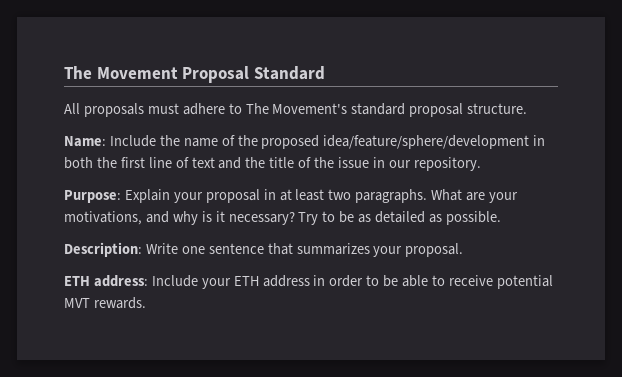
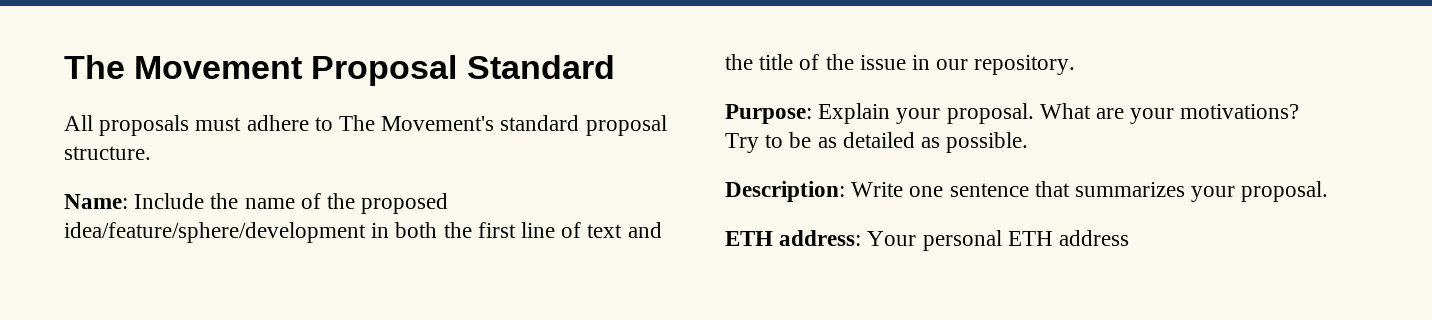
- Purpose: Explain your proposal in at least two paragraphs. What are your motivations, and why is it necessary?
+ Purpose: Explain your proposal. What are your motivations?
- ETH address: Include your ETH address in order to be able to receive potential MVT rewards.
+ ETH address: Your personal ETH address

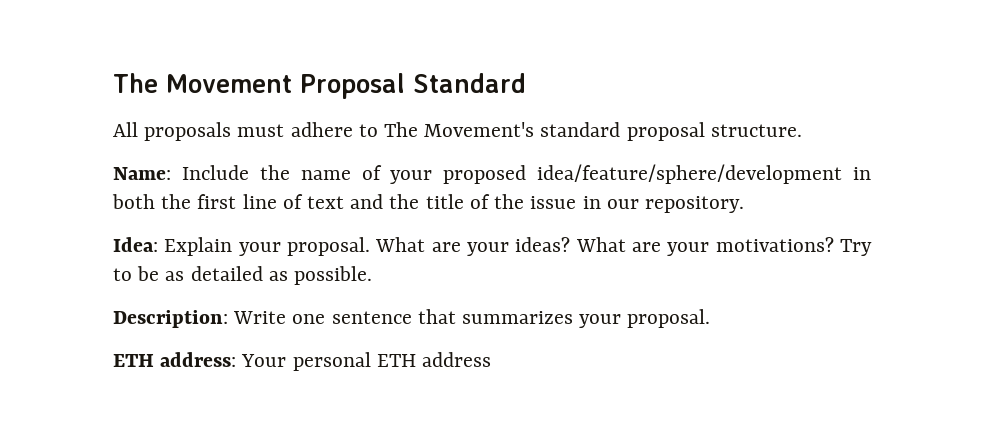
- Name: Include the name of the proposed idea/feature/sphere/development in both the first line of text and the title of the issue in our repository.
+ Name: Include the name of your proposed idea/feature/sphere/development in both the first line of text and the title of the issue in our repository.
- Purpose: Explain your proposal.
+ Idea: Explain your proposal.
- What are your motivations?
+ What are your ideas? What are your motivations?

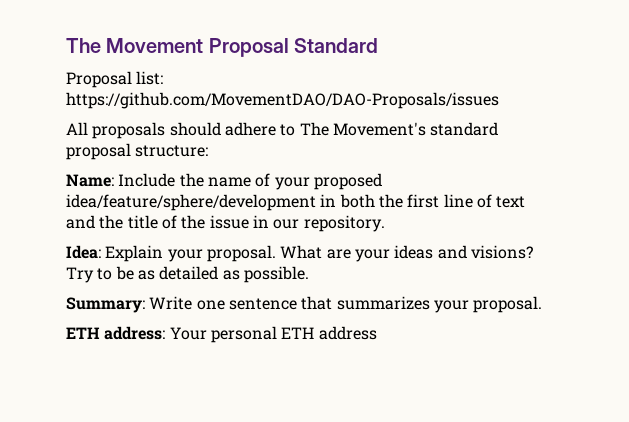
+ Proposal list: https://github.com/MovementDAO/DAO-Proposals/issues
- All proposals must adhere to The Movement's standard proposal structure.
+ All proposals should adhere to The Movement's standard proposal structure:
- What are your ideas? What are your motivations?
+ What are your ideas and visions?
- Description: Write one sentence that summarizes your proposal.
+ Summary: Write one sentence that summarizes your proposal.

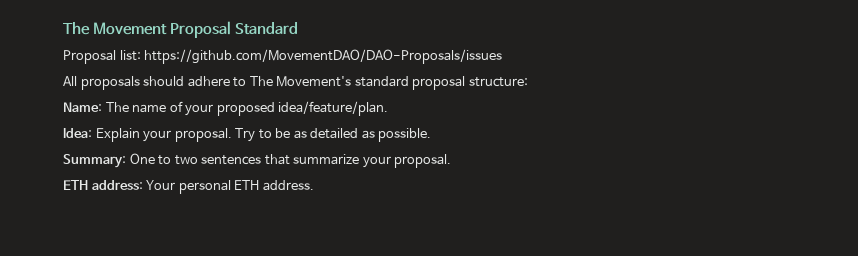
- Name: Include the name of your proposed idea/feature/sphere/development in both the first line of text and the title of the issue in our repository.
- Idea: Explain your proposal. What are your ideas and visions?
+ Name: The name of your proposed idea/feature/plan.
+ Idea: Explain your proposal.
- Summary: Write one sentence that summarizes your proposal.
+ Summary: One to two sentences that summarize your proposal.
- ETH address: Your personal ETH address
+ ETH address: Your personal ETH address.

